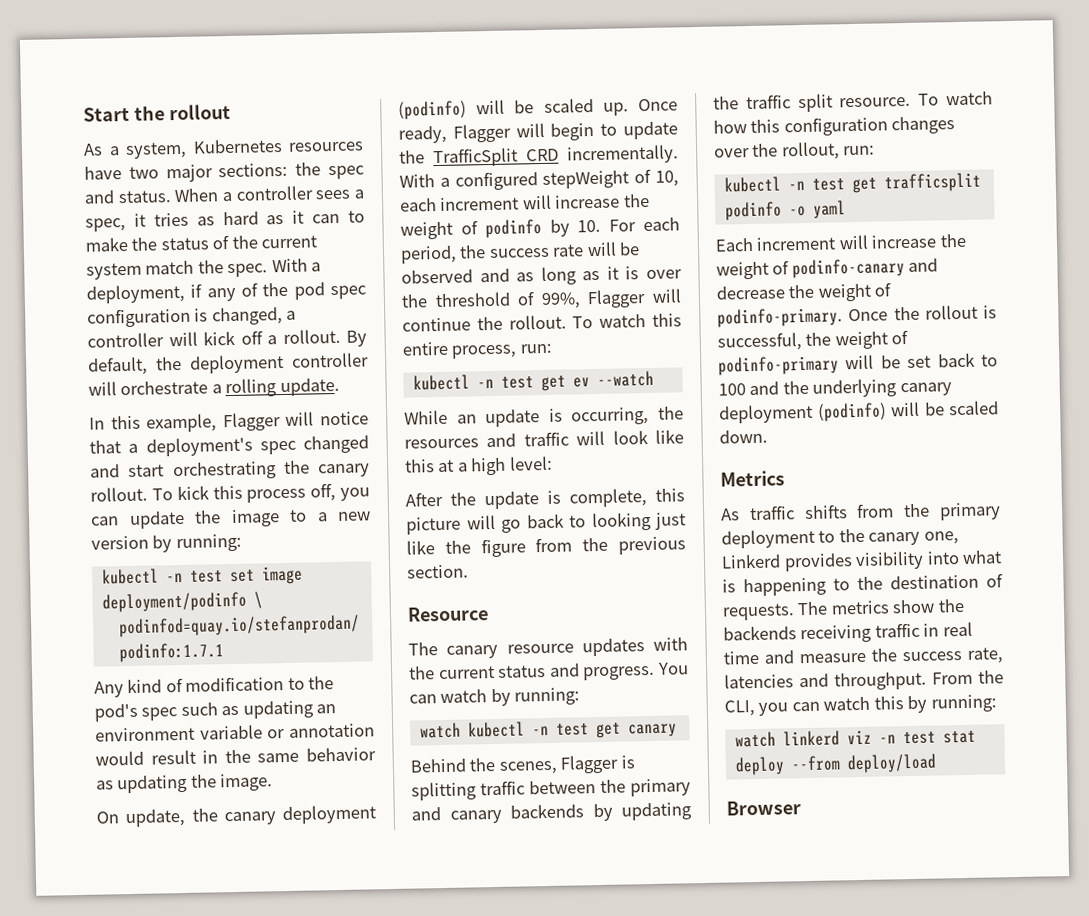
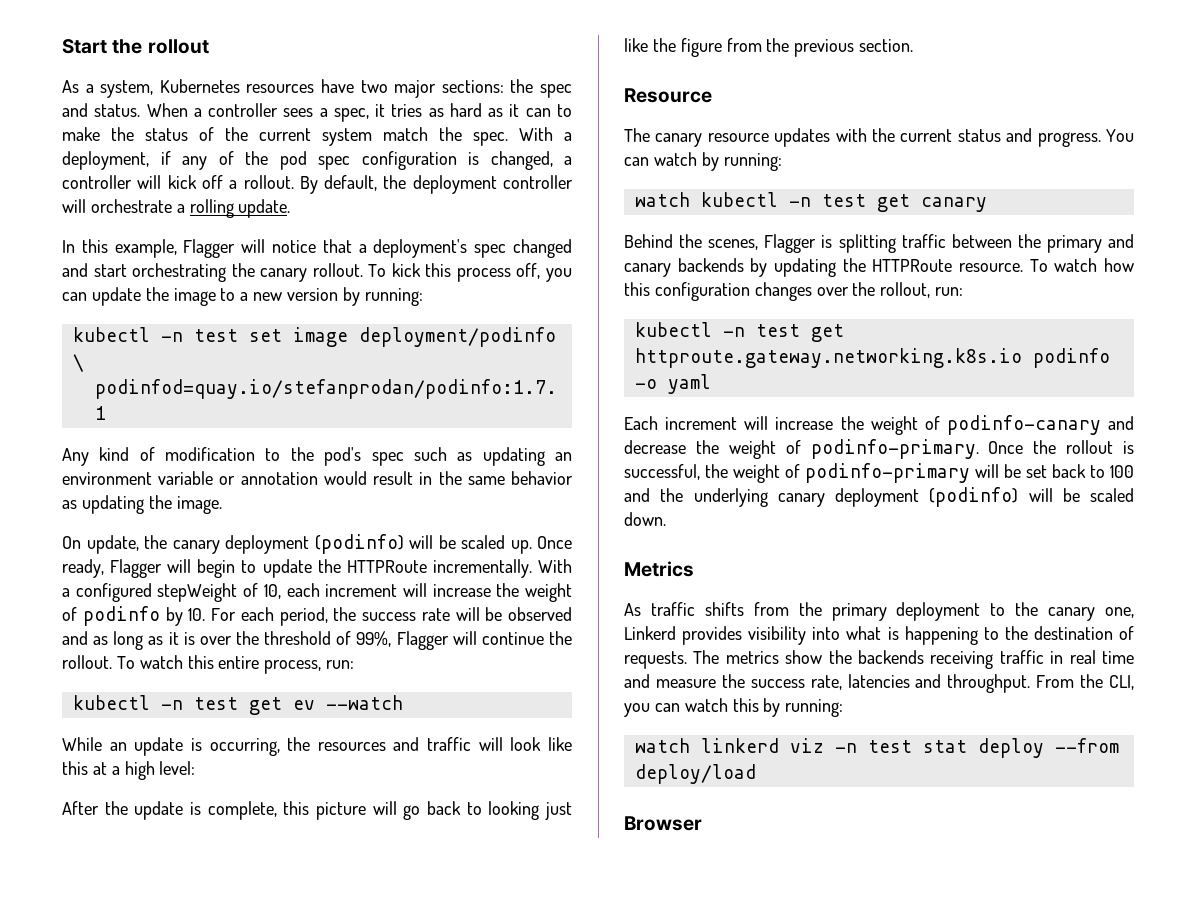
- Once ready, Flagger will begin to update the TrafficSplit CRD incrementally.
+ Once ready, Flagger will begin to update the HTTPRoute incrementally.
- Behind the scenes, Flagger is splitting traffic between the primary and canary backends by updating the traffic split resource.
+ Behind the scenes, Flagger is splitting traffic between the primary and canary backends by updating the HTTPRoute resource.
- kubectl -n test get trafficsplit podinfo -o yaml
+ kubectl -n test get httproute.gateway.networking.k8s.io podinfo -o yaml

